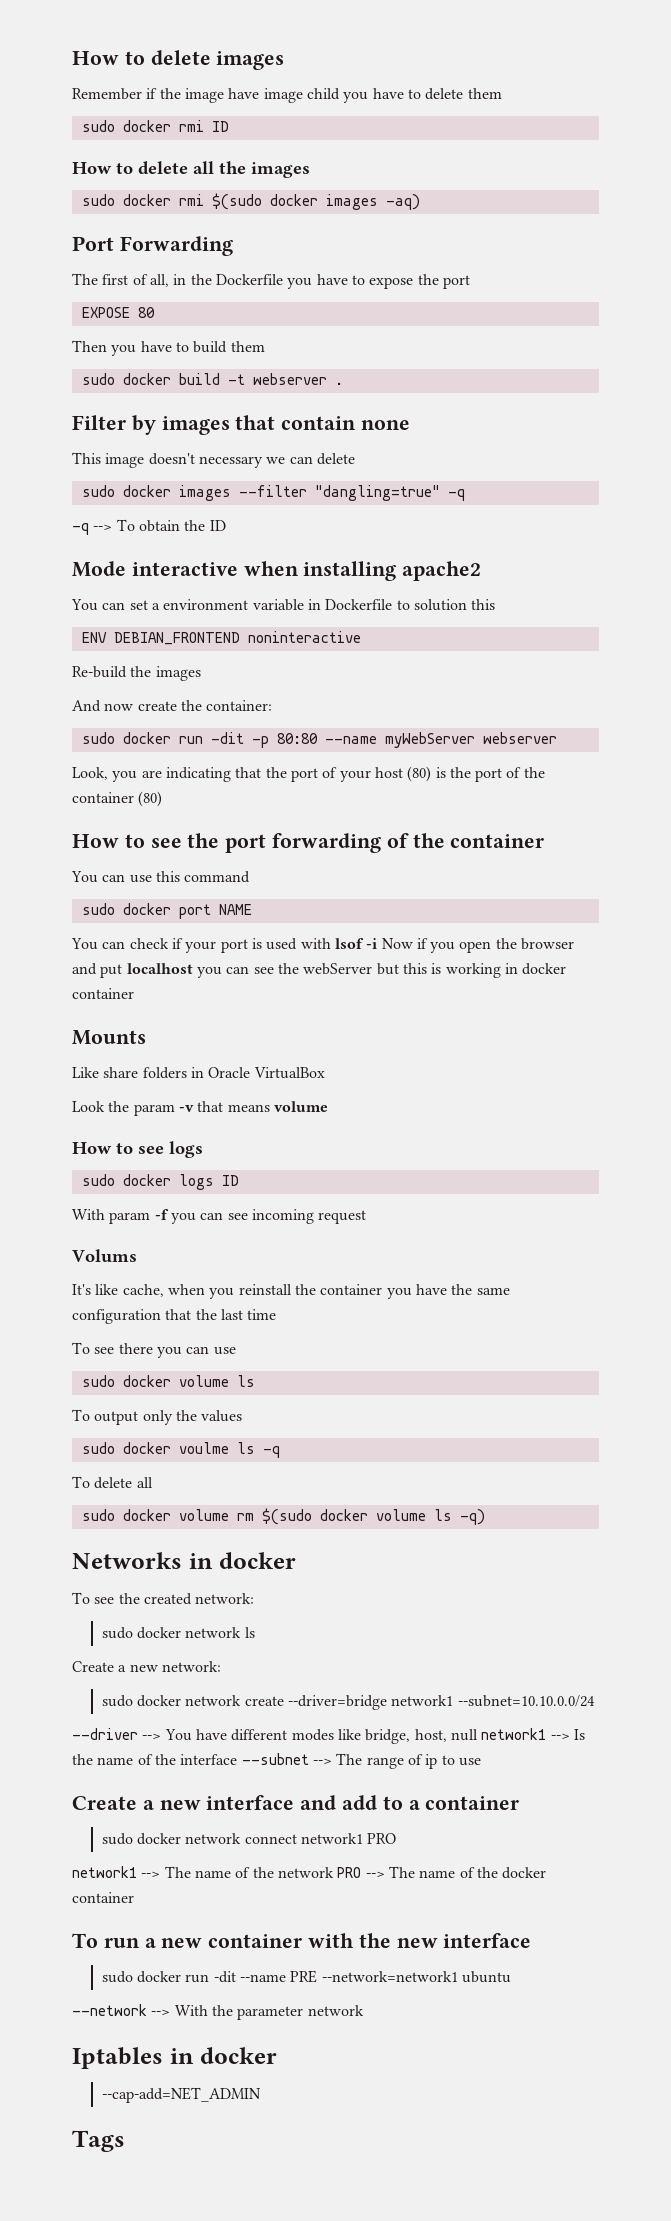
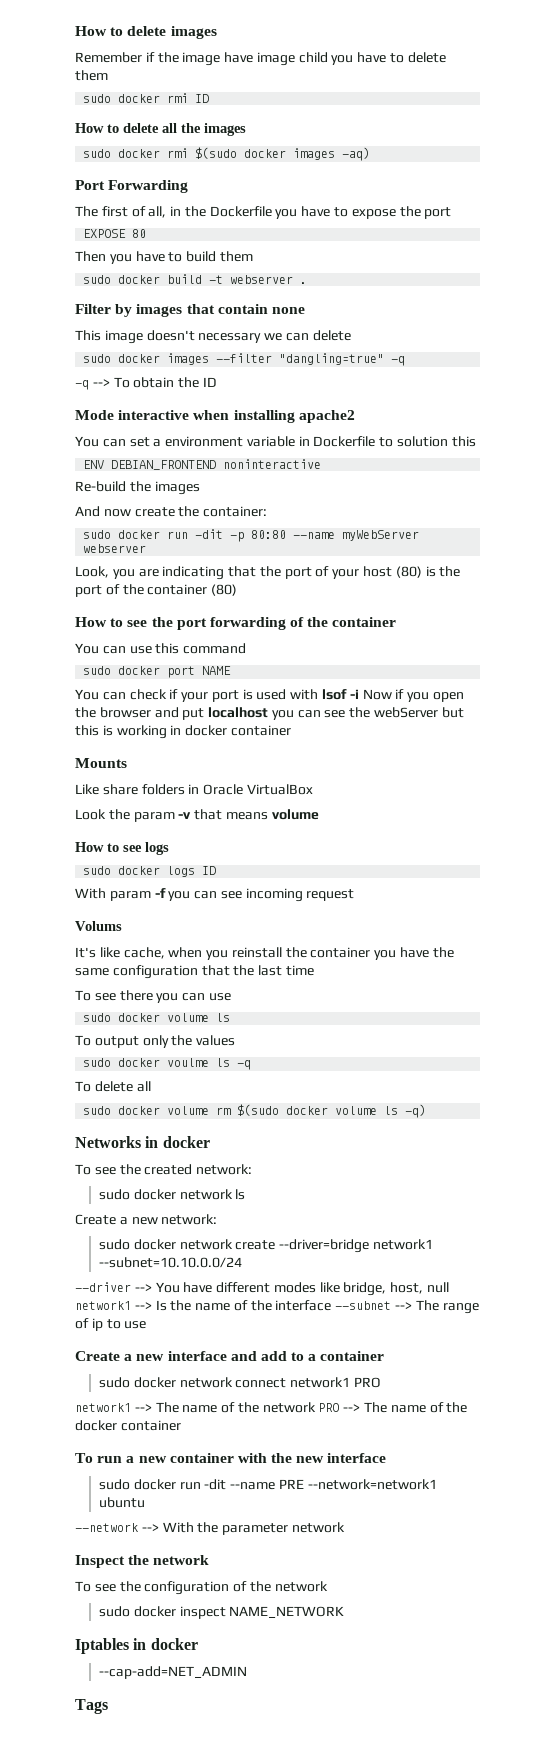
+ Inspect the network
+ To see the configuration of the network
+ sudo docker inspect NAME_NETWORK

